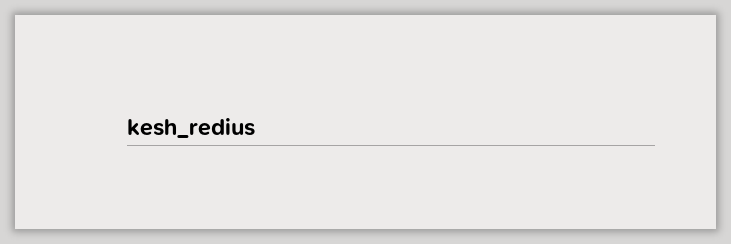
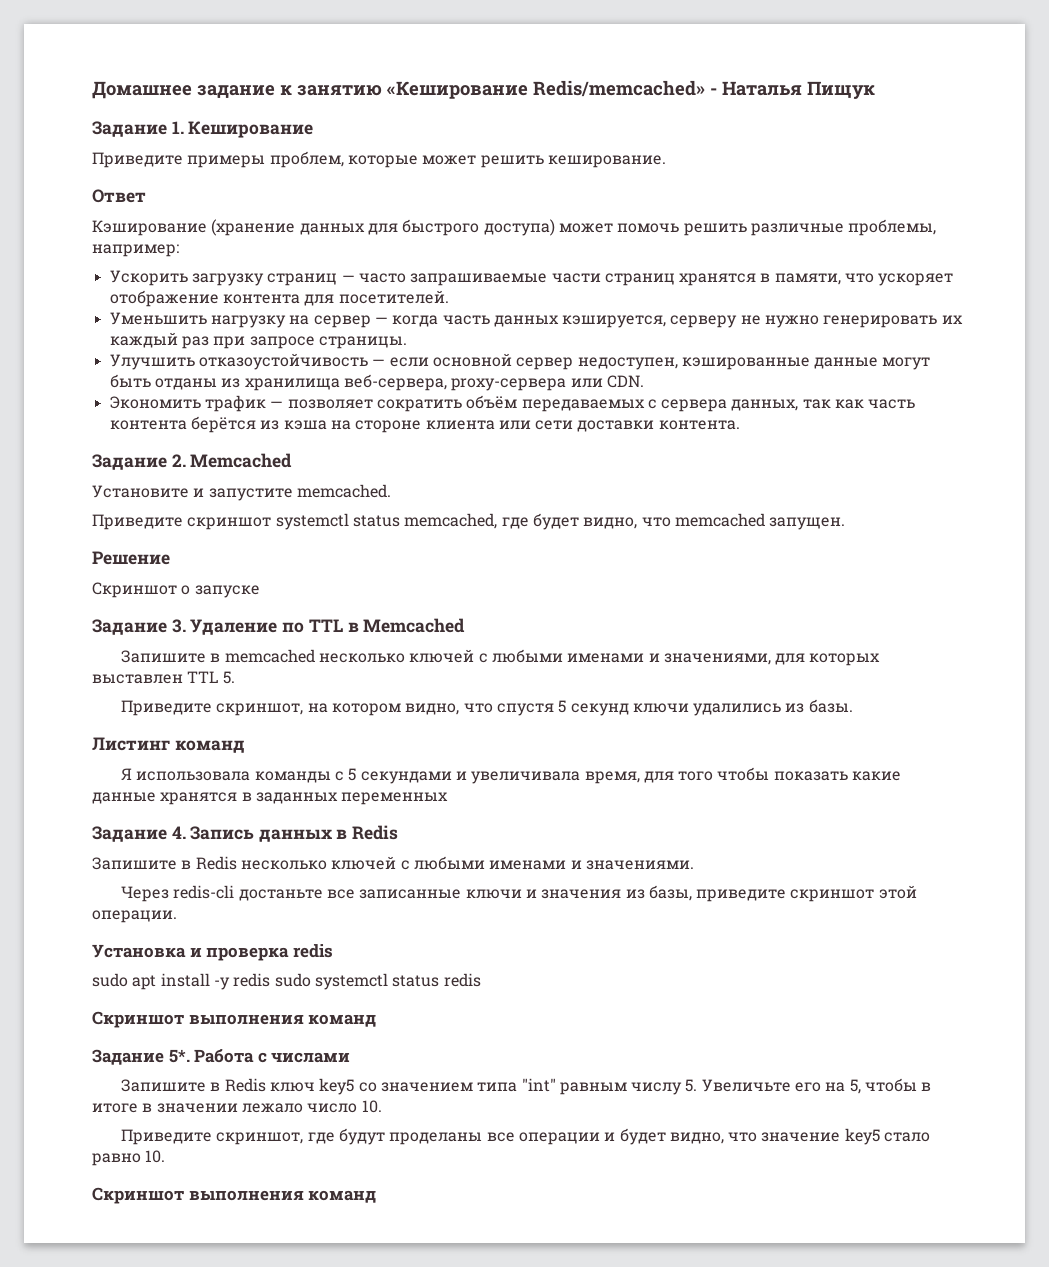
- kesh_redius
+ Домашнее задание к занятию «Кеширование Redis/memcached» - Наталья Пищук
+ Задание 1. Кеширование
+ Приведите примеры проблем, которые может решить кеширование.
+ Ответ
+ Кэширование (хранение данных для быстрого доступа) может помочь решить различные проблемы, например:
+ Ускорить загрузку страниц — часто запрашиваемые части страниц хранятся в памяти, что ускоряет отображение контента для посетителей.
+ Уменьшить нагрузку на сервер — когда часть данных кэшируется, серверу не нужно генерировать их каждый раз при запросе страницы.
+ Улучшить отказоустойчивость — если основной сервер недоступен, кэшированные данные могут быть отданы из хранилища веб-сервера, proxy-сервера или CDN.
+ Экономить трафик — позволяет сократить объём передаваемых с сервера данных, так как часть контента берётся из кэша на стороне клиента или сети доставки контента.
+ Задание 2. Memcached
+ Установите и запустите memcached.
+ Приведите скриншот systemctl status memcached, где будет видно, что memcached запущен.
+ Решение
+ Скриншот о запуске
+ Задание 3. Удаление по TTL в Memcached
+ Запишите в memcached несколько ключей с любыми именами и значениями, для которых выставлен TTL 5.
+ Приведите скриншот, на котором видно, что спустя 5 секунд ключи удалились из базы.
+ Листинг команд
+ Я использовала команды с 5 секундами и увеличивала время, для того чтобы показать какие данные хранятся в заданных переменных
+ Задание 4. Запись данных в Redis
+ Запишите в Redis несколько ключей с любыми именами и значениями.
+ Через redis-cli достаньте все записанные ключи и значения из базы, приведите скриншот этой операции.
+ Установка и проверка redis
+ sudo apt install -y redis sudo systemctl status redis
+ Скриншот выполнения команд
+ Задание 5*. Работа с числами
+ Запишите в Redis ключ key5 со значением типа "int" равным числу 5. Увеличьте его на 5, чтобы в итоге в значении лежало число 10.
+ Приведите скриншот, где будут проделаны все операции и будет видно, что значение key5 стало равно 10.
+ Скриншот выполнения команд

